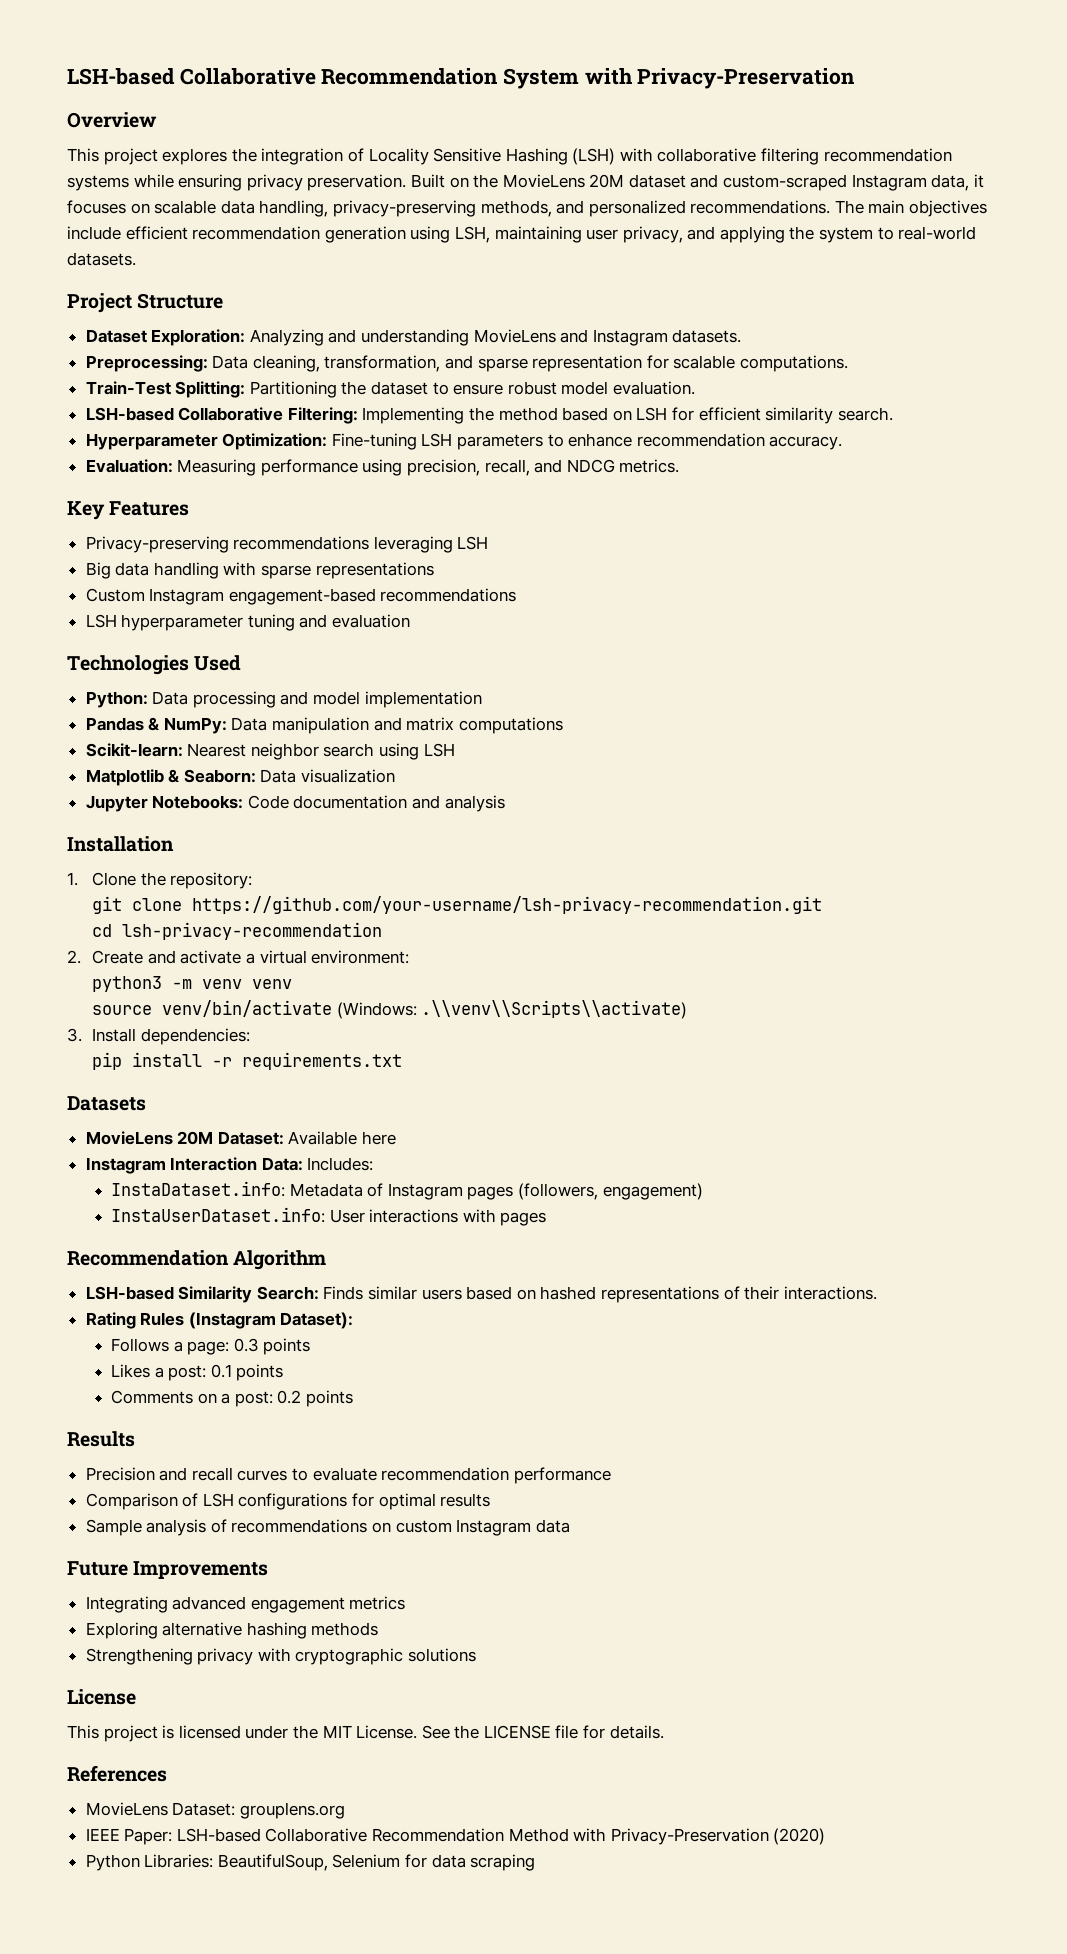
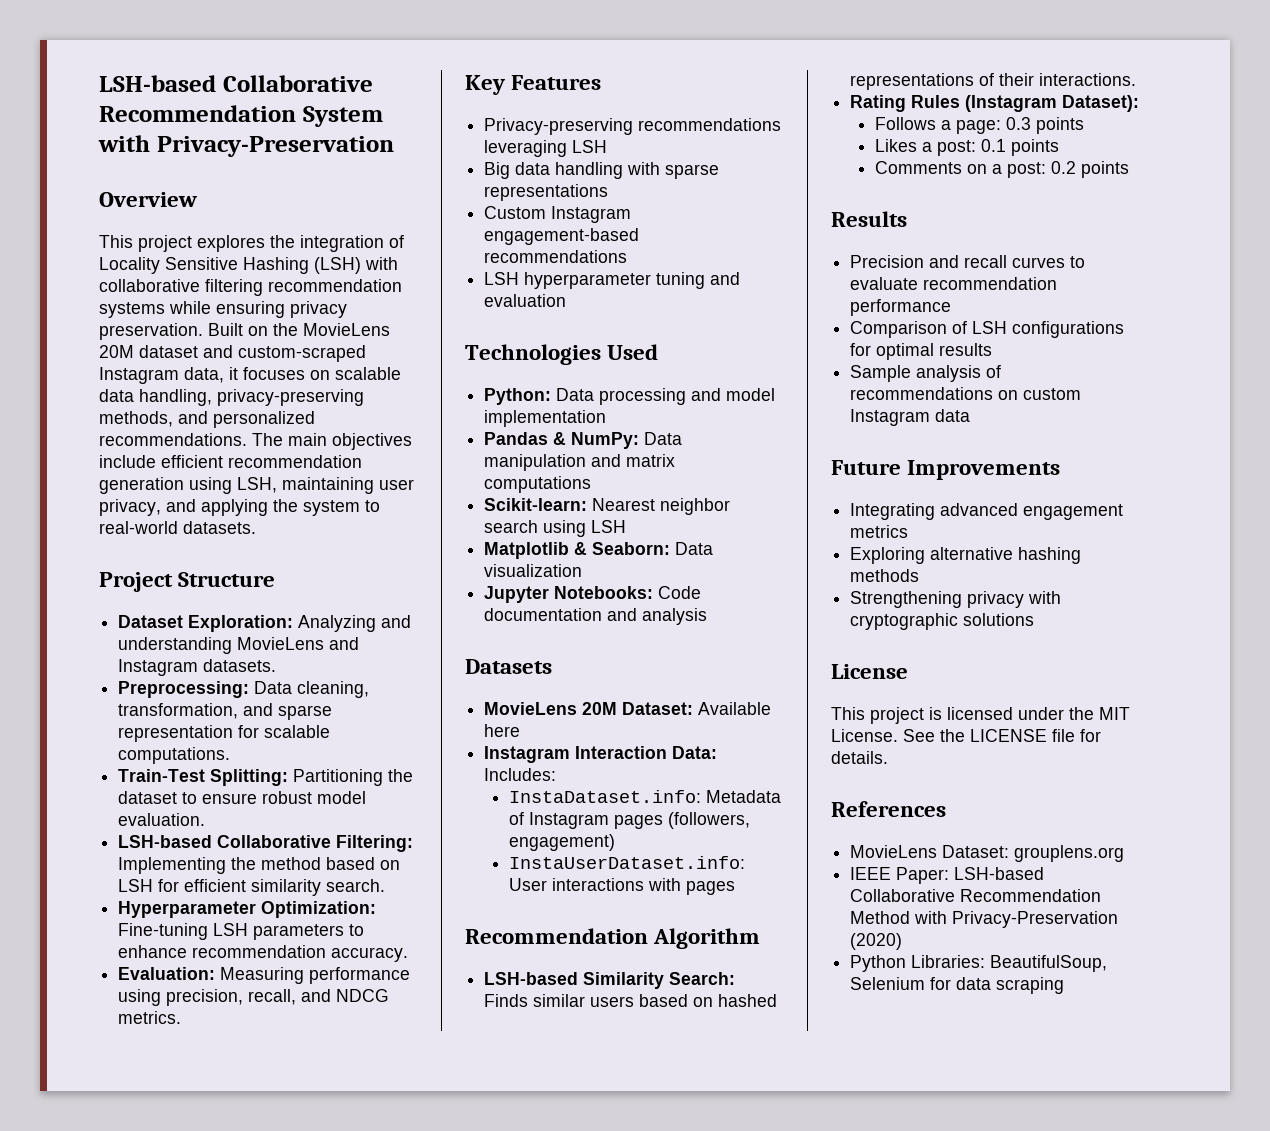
- Installation
- 1. Clone the repository:
- git clone https://github.com/your-username/lsh-privacy-recommendation.git
- cd lsh-privacy-recommendation
- 2. Create and activate a virtual environment:
- python3 -m venv venv
- source venv/bin/activate (Windows: .\\venv\\Scripts\\activate)
- 3. Install dependencies:
- pip install -r requirements.txt

